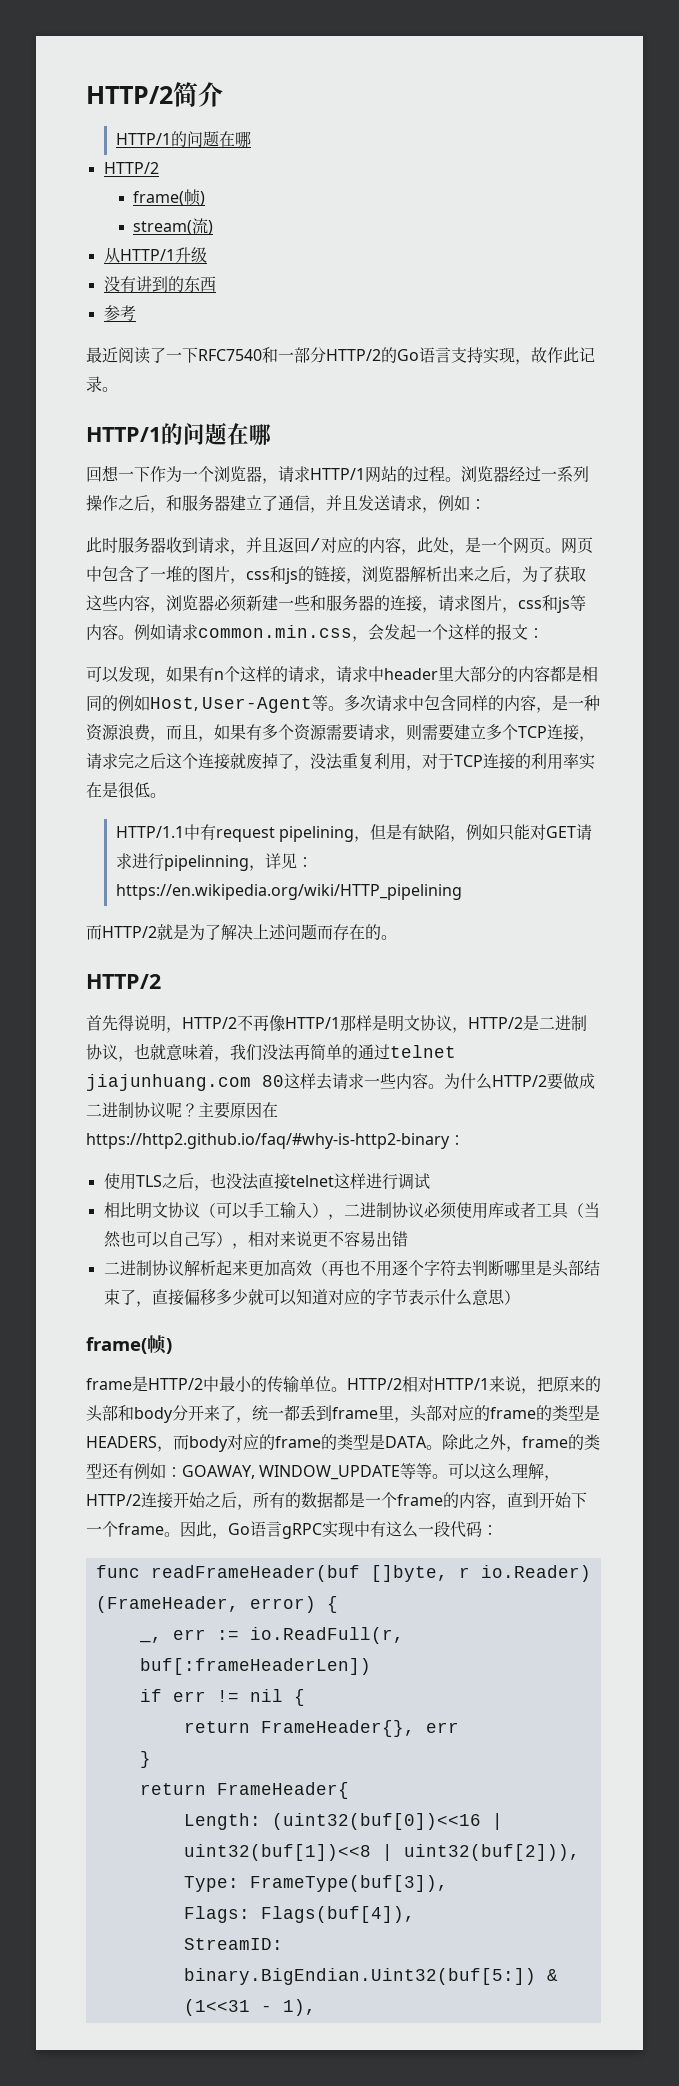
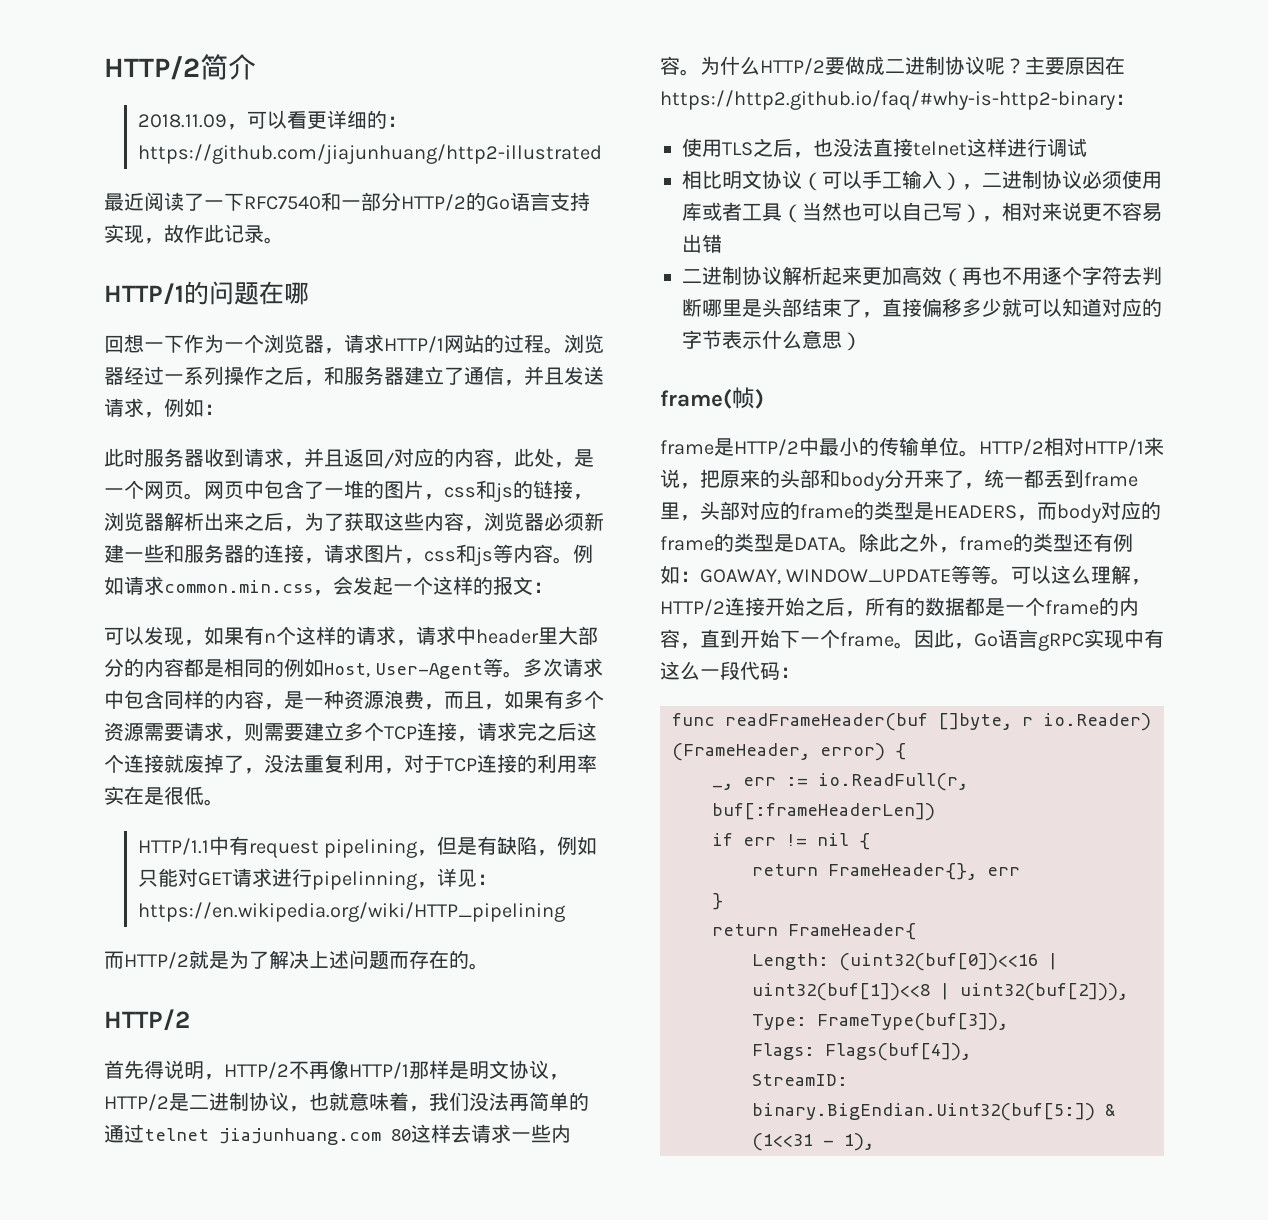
  HTTP/2简介
- HTTP/1的问题在哪
- HTTP/2
- frame(帧)
- stream(流)
- 从HTTP/1升级
- 没有讲到的东西
- 参考
+ 2018.11.09，可以看更详细的：https://github.com/jiajunhuang/http2-illustrated

